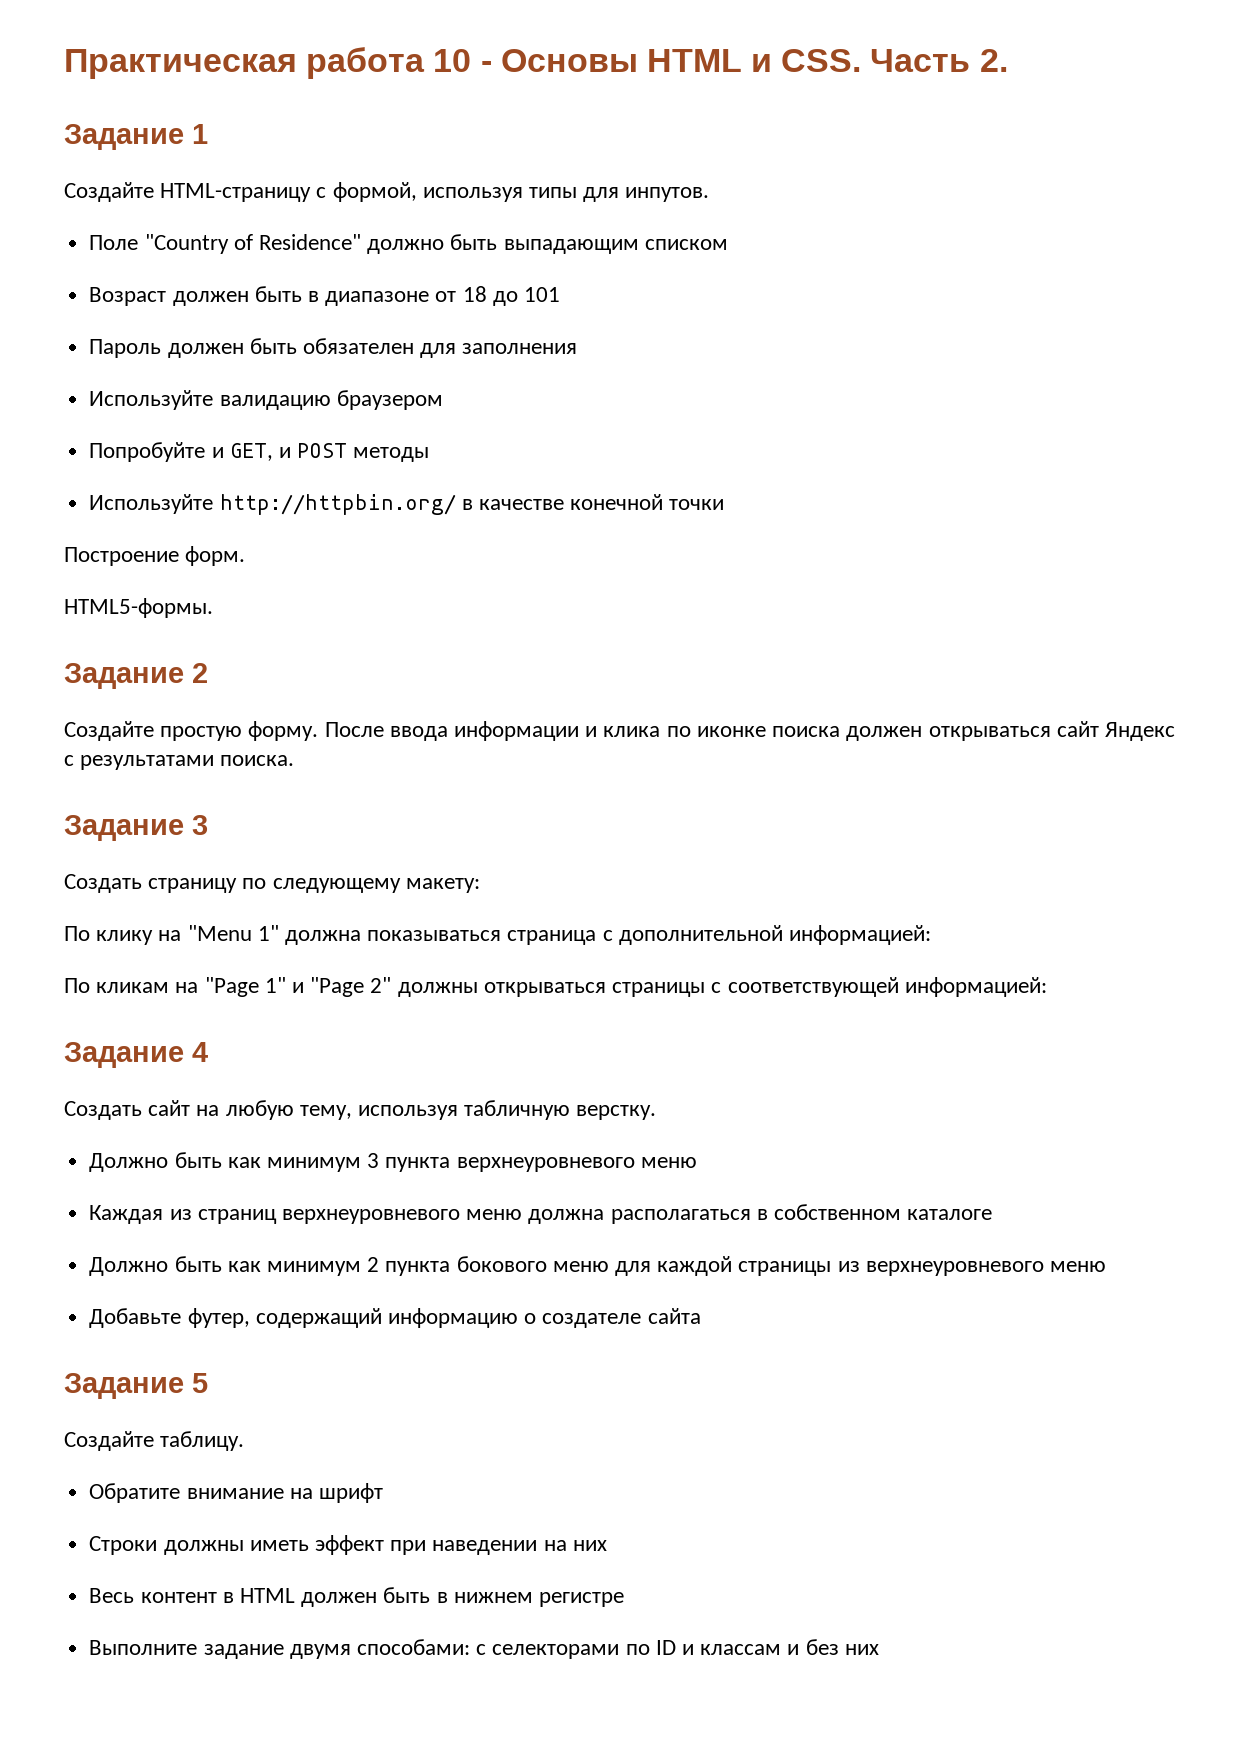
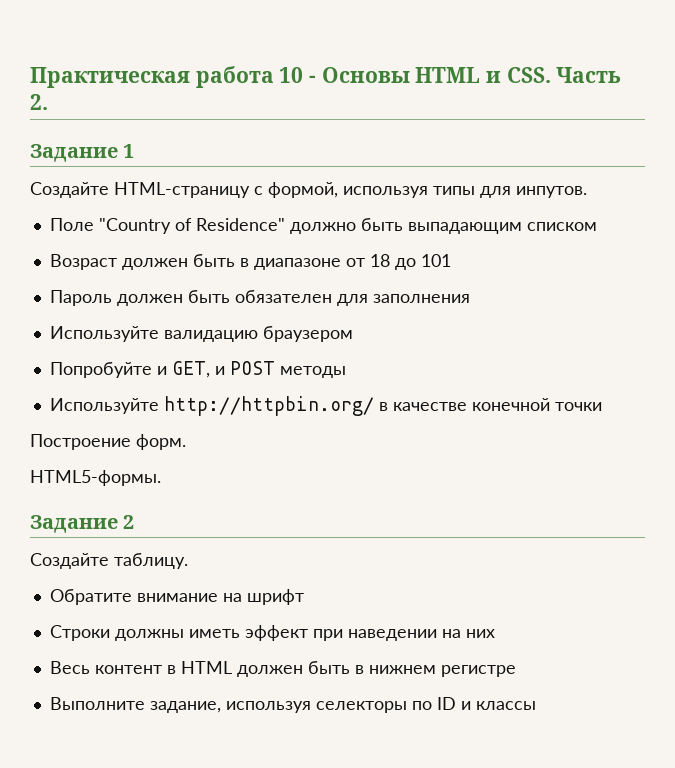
- Создайте простую форму. После ввода информации и клика по иконке поиска должен открываться сайт Яндекс с результатами поиска.
- Задание 3
- Создать страницу по следующему макету:
- По клику на "Menu 1" должна показываться страница с дополнительной информацией:
- По кликам на "Page 1" и "Page 2" должны открываться страницы с соответствующей информацией:
- Задание 4
- Создать сайт на любую тему, используя табличную верстку.
- Должно быть как минимум 3 пункта верхнеуровневого меню
- Каждая из страниц верхнеуровневого меню должна располагаться в собственном каталоге
- Должно быть как минимум 2 пункта бокового меню для каждой страницы из верхнеуровневого меню
- Добавьте футер, содержащий информацию о создателе сайта
- Задание 5
- Выполните задание двумя способами: с селекторами по ID и классам и без них
+ Выполните задание, используя селекторы по ID и классы

